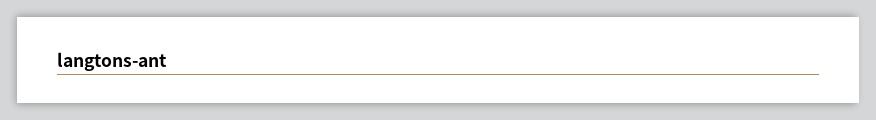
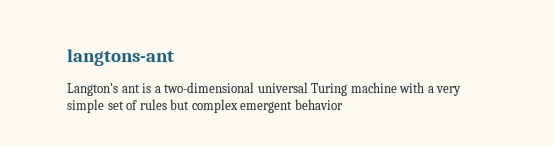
+ Langton's ant is a two-dimensional universal Turing machine with a very simple set of rules but complex emergent behavior

